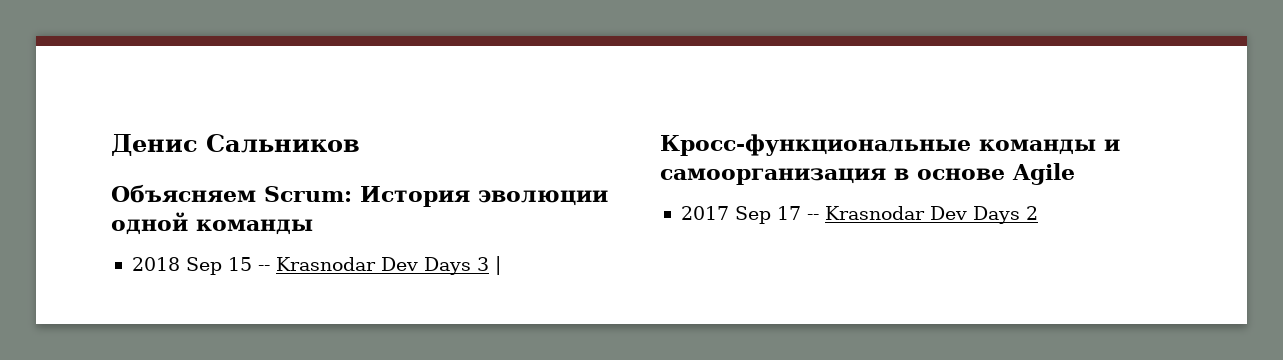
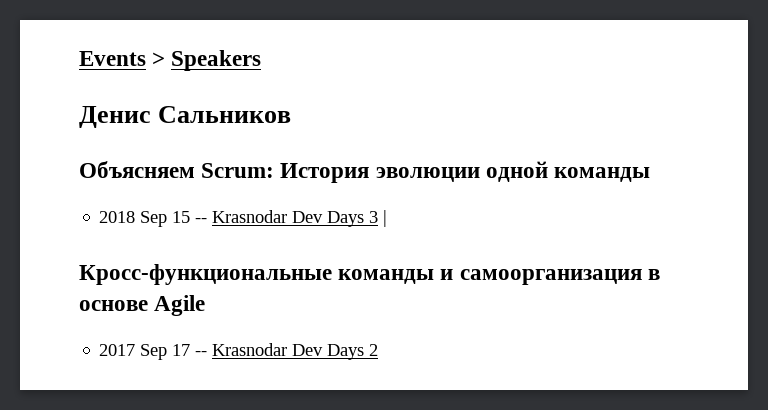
+ Events > Speakers

